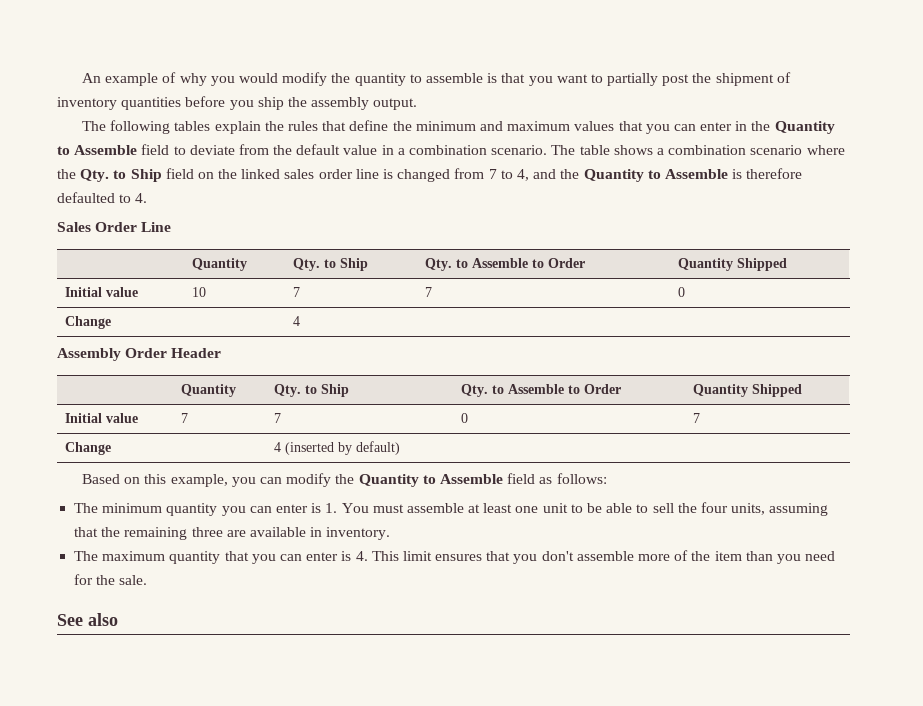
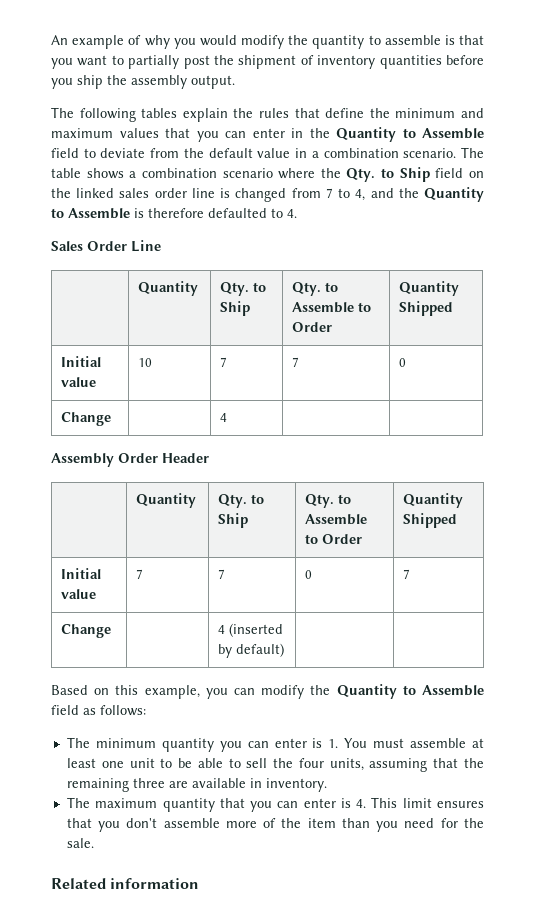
- See also
+ Related information

